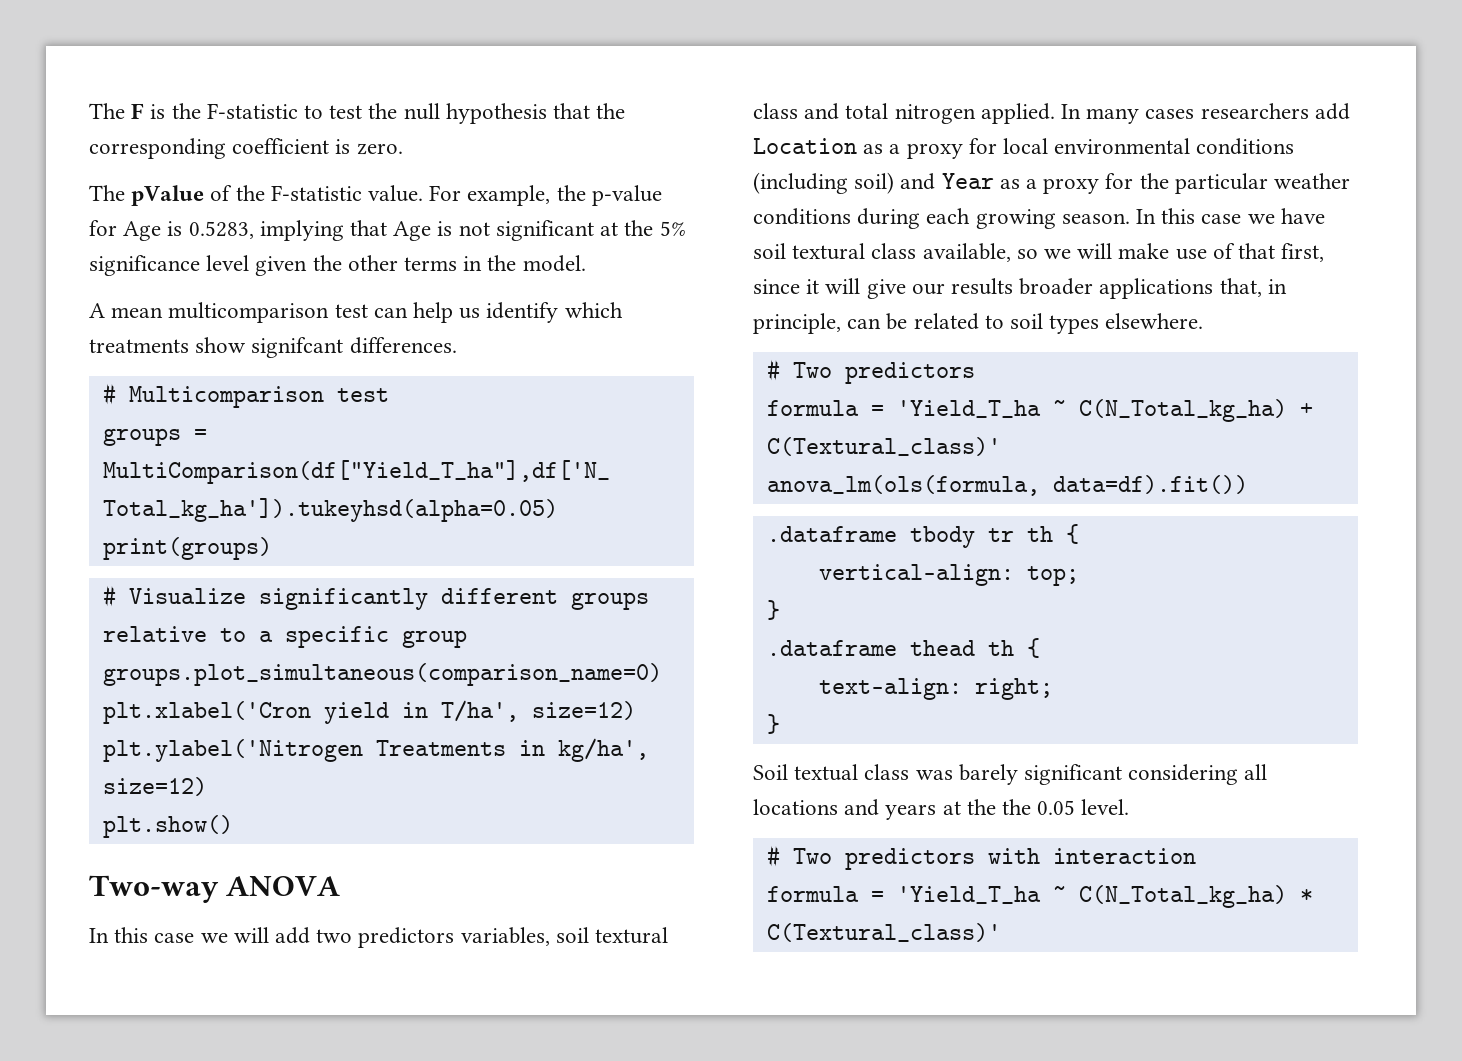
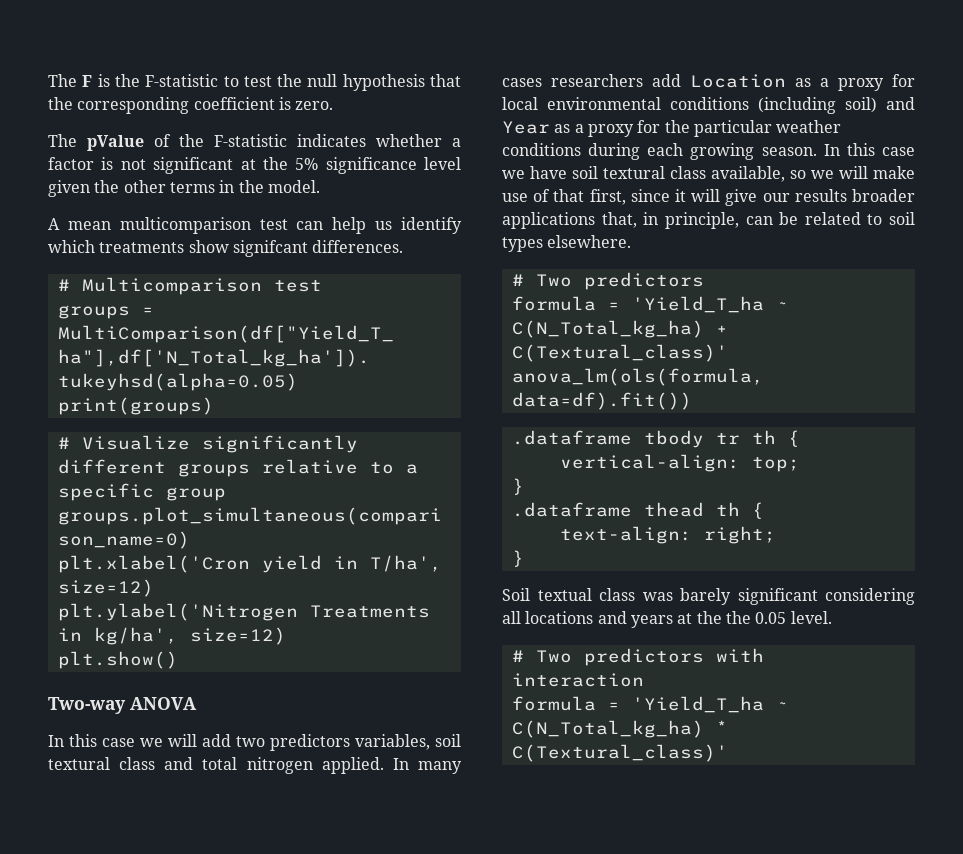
- The pValue of the F-statistic value. For example, the p-value for Age is 0.5283, implying that Age is not significant at the 5% significance level given the other terms in the model.
+ The pValue of the F-statistic indicates whether a factor is not significant at the 5% significance level given the other terms in the model.

